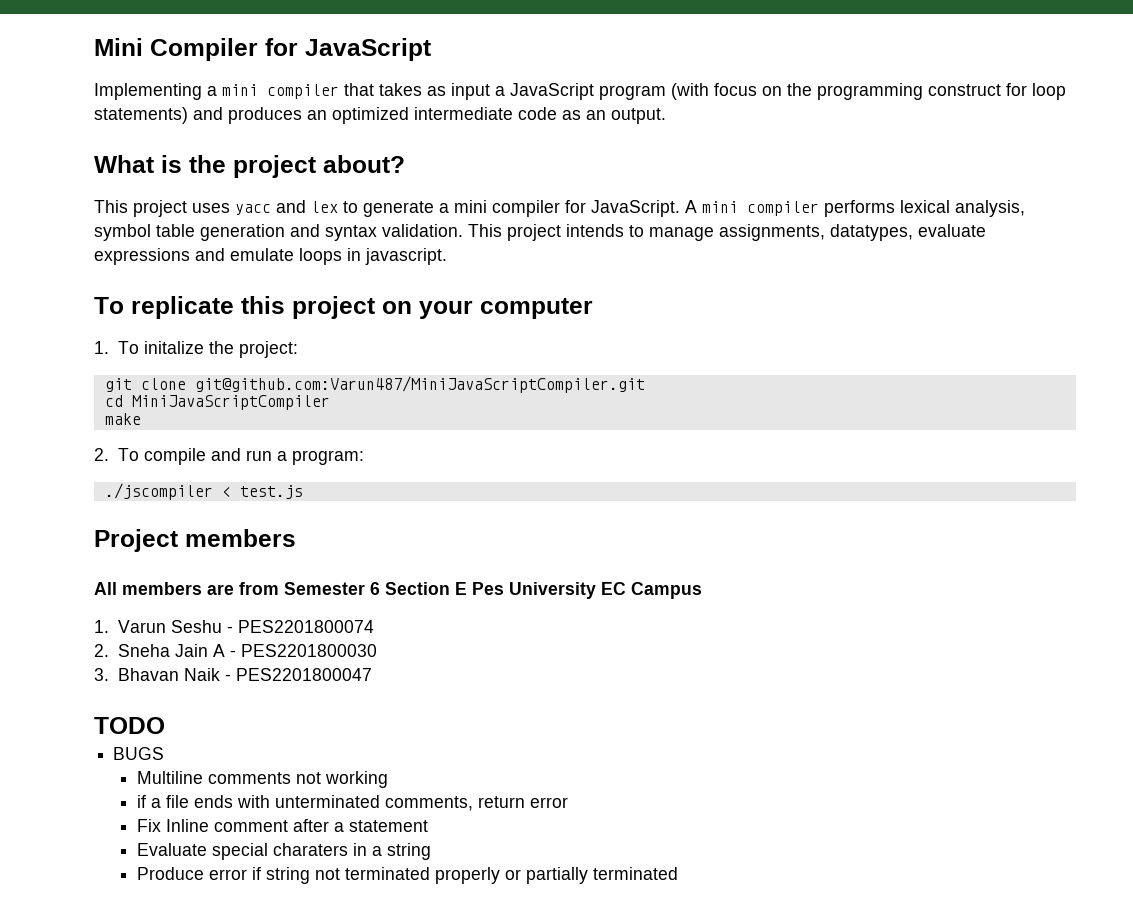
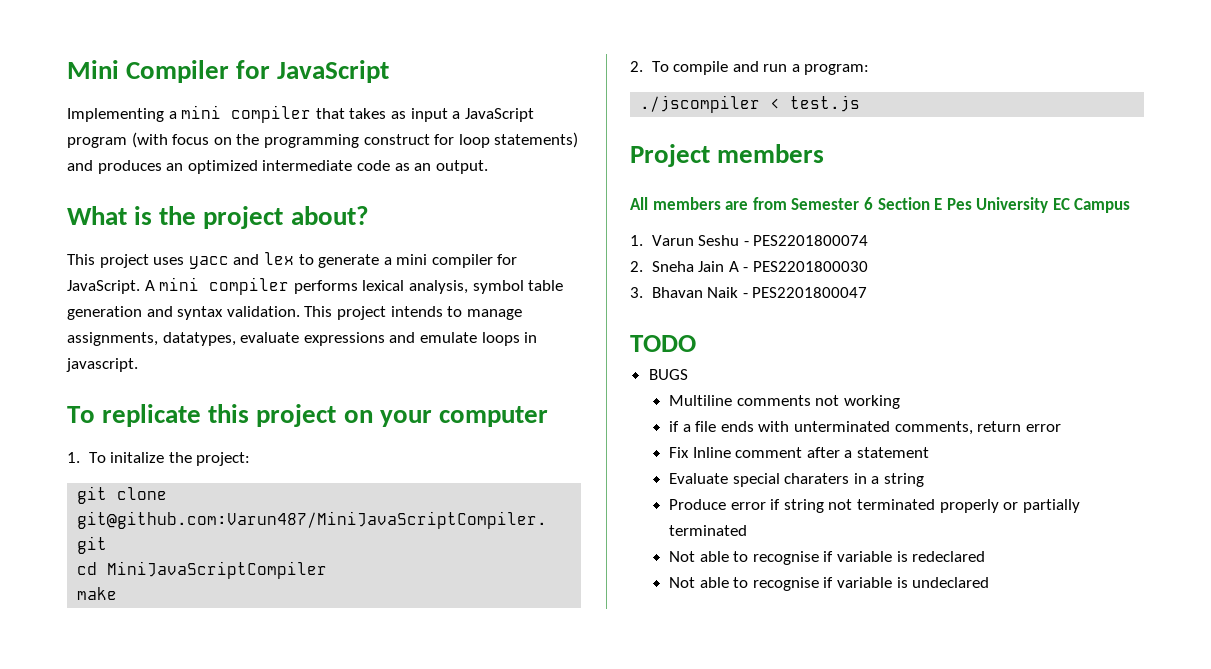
+ Not able to recognise if variable is redeclared
+ Not able to recognise if variable is undeclared

